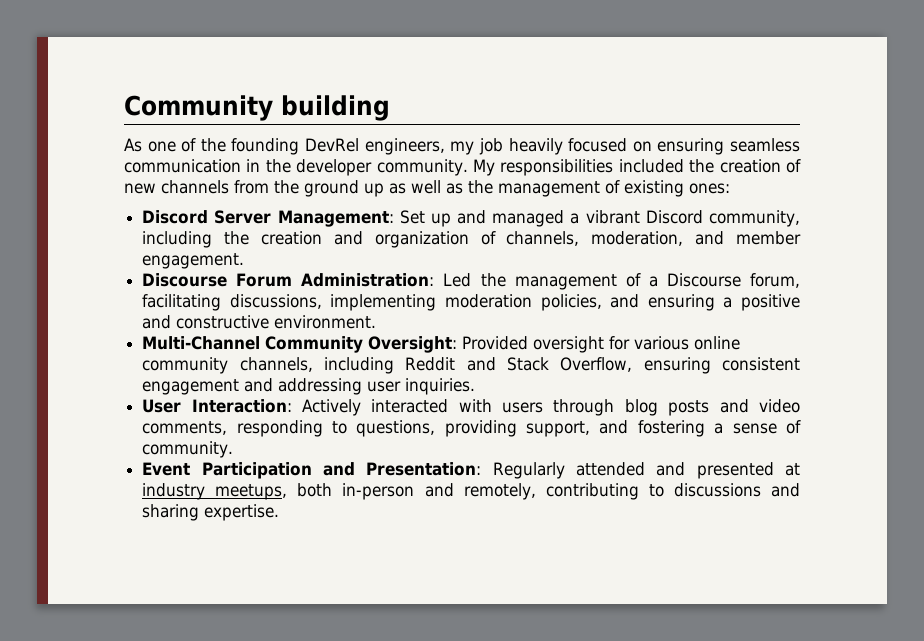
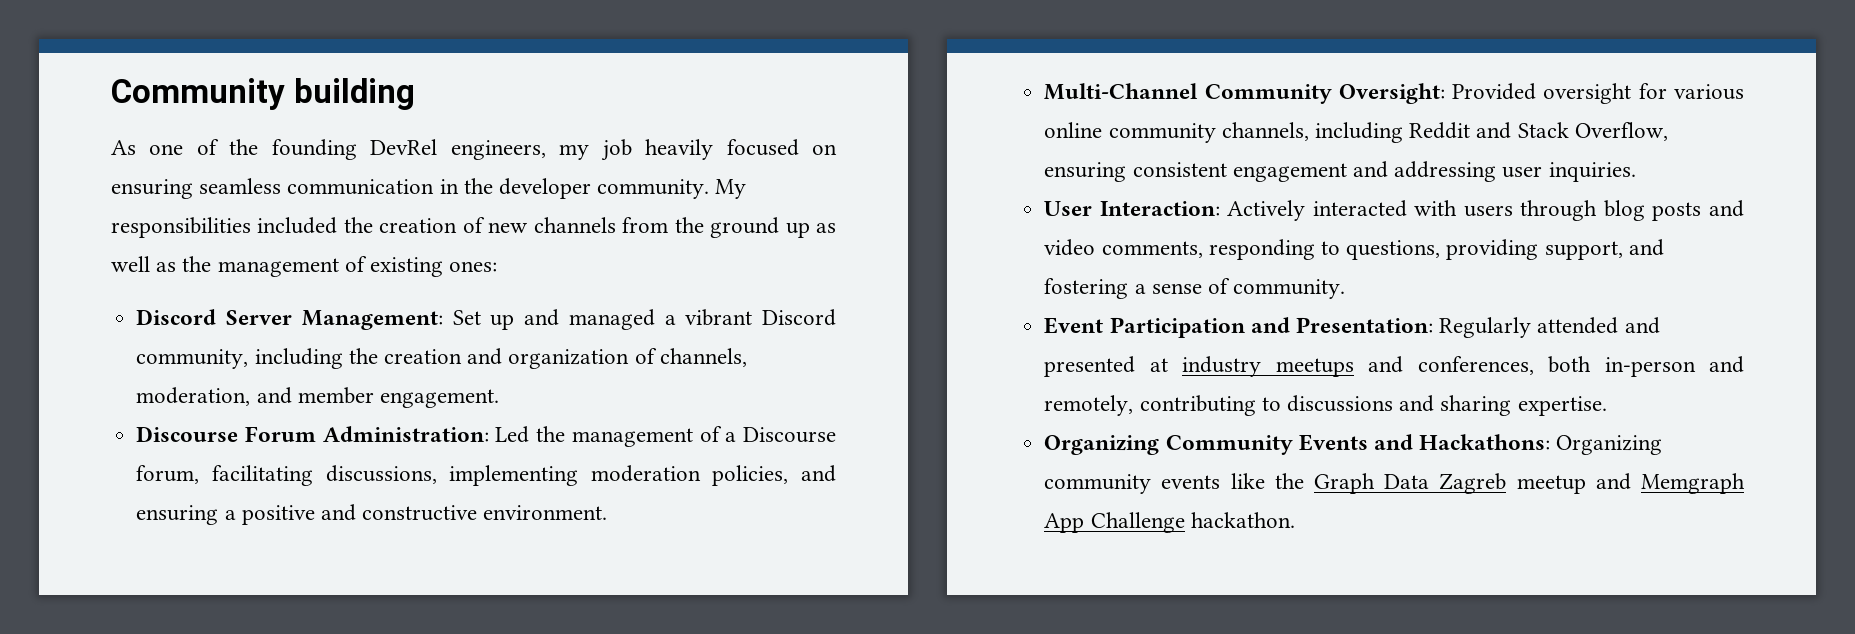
- Event Participation and Presentation: Regularly attended and presented at industry meetups, both in-person and remotely, contributing to discussions and sharing expertise.
+ Event Participation and Presentation: Regularly attended and presented at industry meetups and conferences, both in-person and remotely, contributing to discussions and sharing expertise.
+ Organizing Community Events and Hackathons: Organizing community events like the Graph Data Zagreb meetup and Memgraph App Challenge hackathon.

